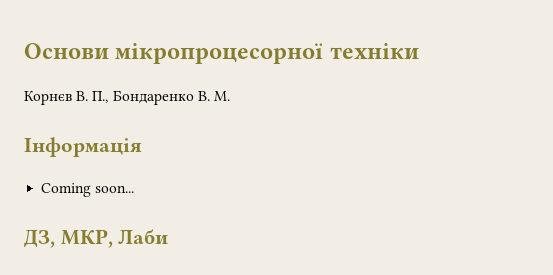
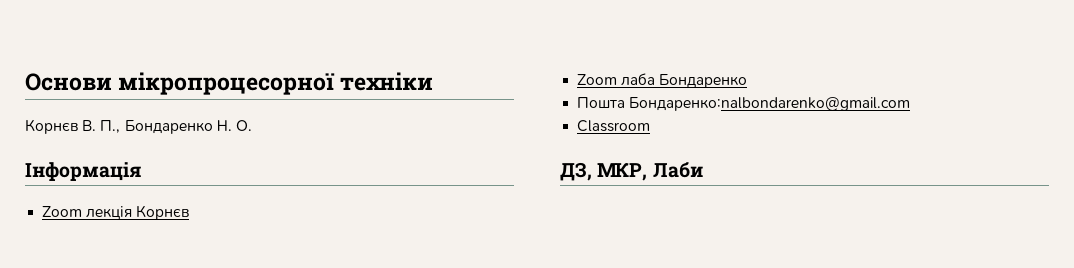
- Корнєв В. П., Бондаренко В. М.
+ Корнєв В. П., Бондаренко Н. О.
- Coming soon...
+ Zoom лекція Корнєв
+ Zoom лаба Бондаренко
+ Пошта Бондаренко:nalbondarenko@gmail.com
+ Classroom

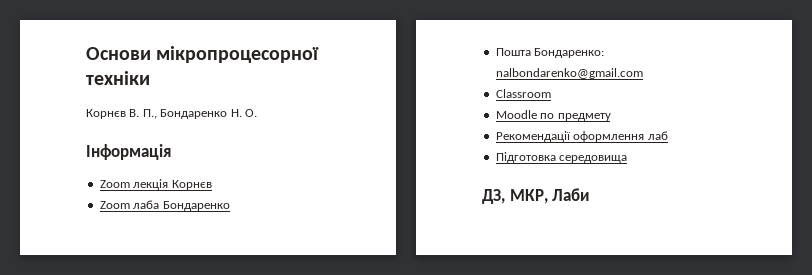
- Пошта Бондаренко:nalbondarenko@gmail.com
+ Пошта Бондаренко: nalbondarenko@gmail.com
+ Moodle по предмету
+ Рекомендації оформлення лаб
+ Підготовка середовища

